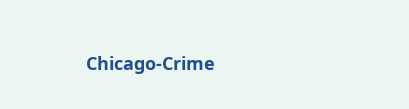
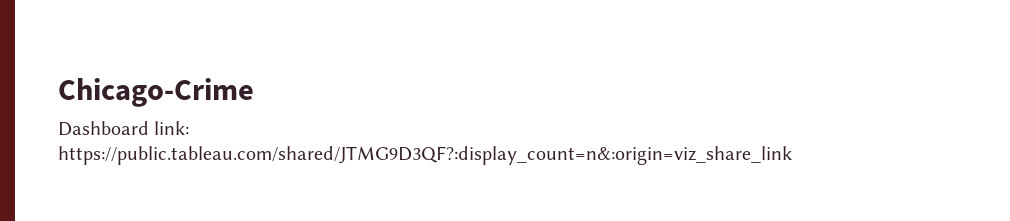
+ Dashboard link: https://public.tableau.com/shared/JTMG9D3QF?:display_count=n&:origin=viz_share_link

